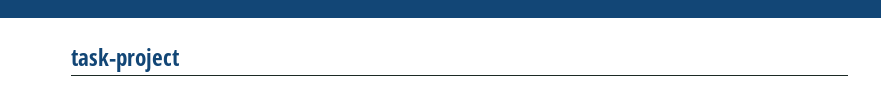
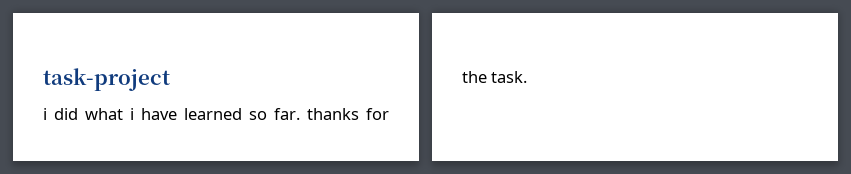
+ i did what i have learned so far. thanks for the task.

